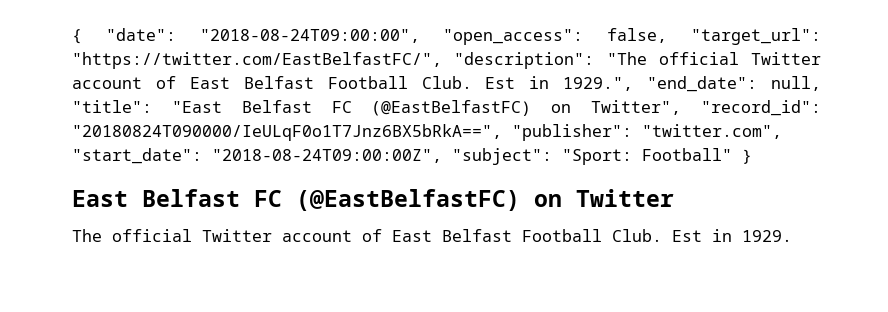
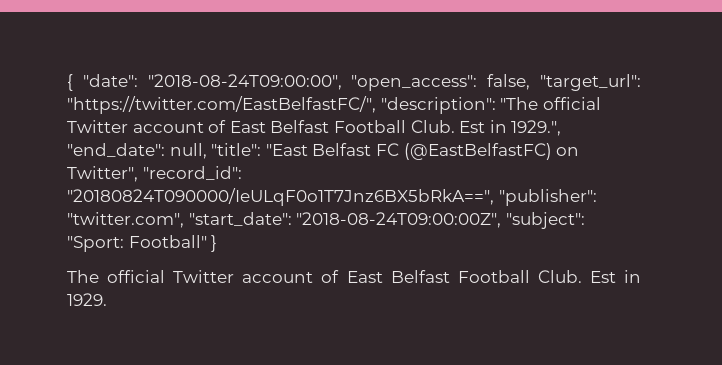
- East Belfast FC (@EastBelfastFC) on Twitter

